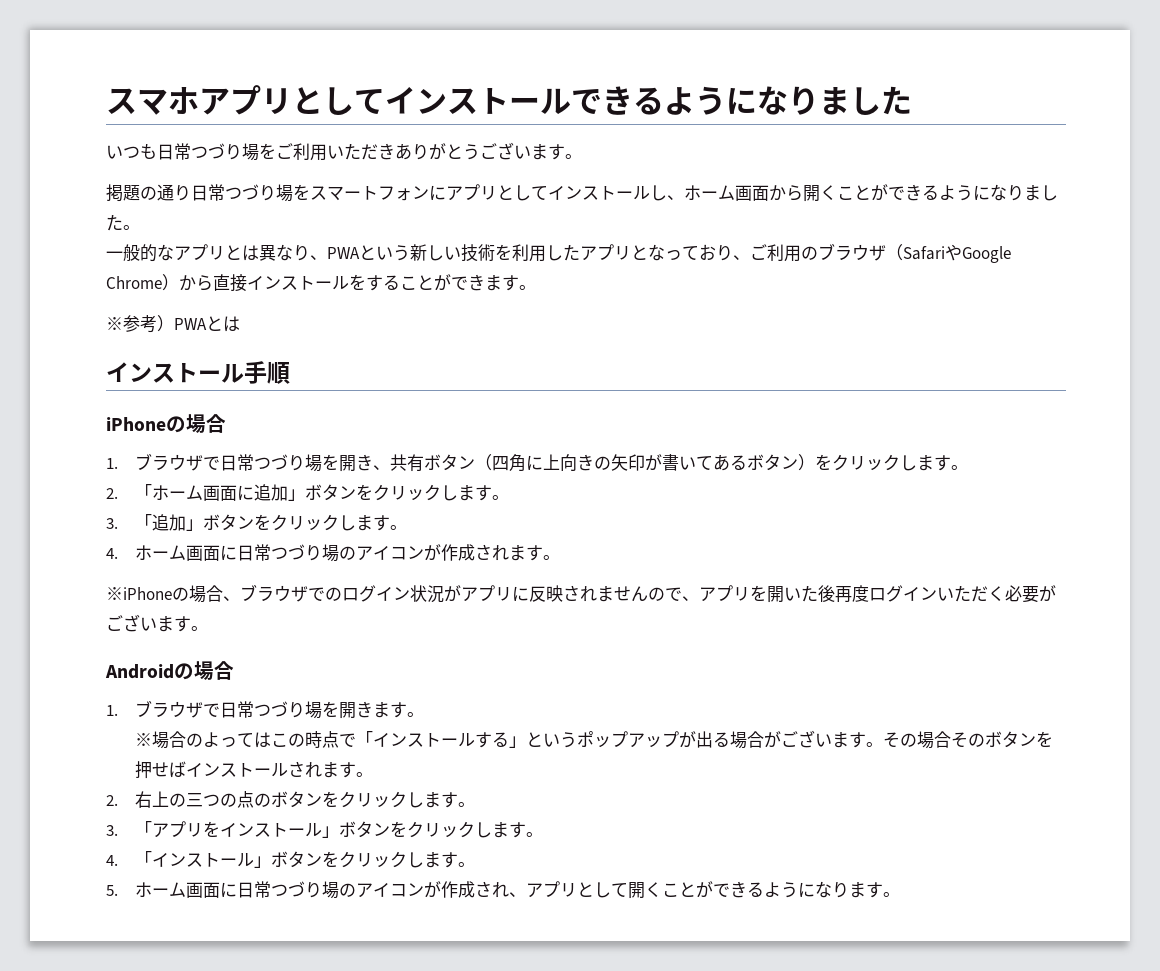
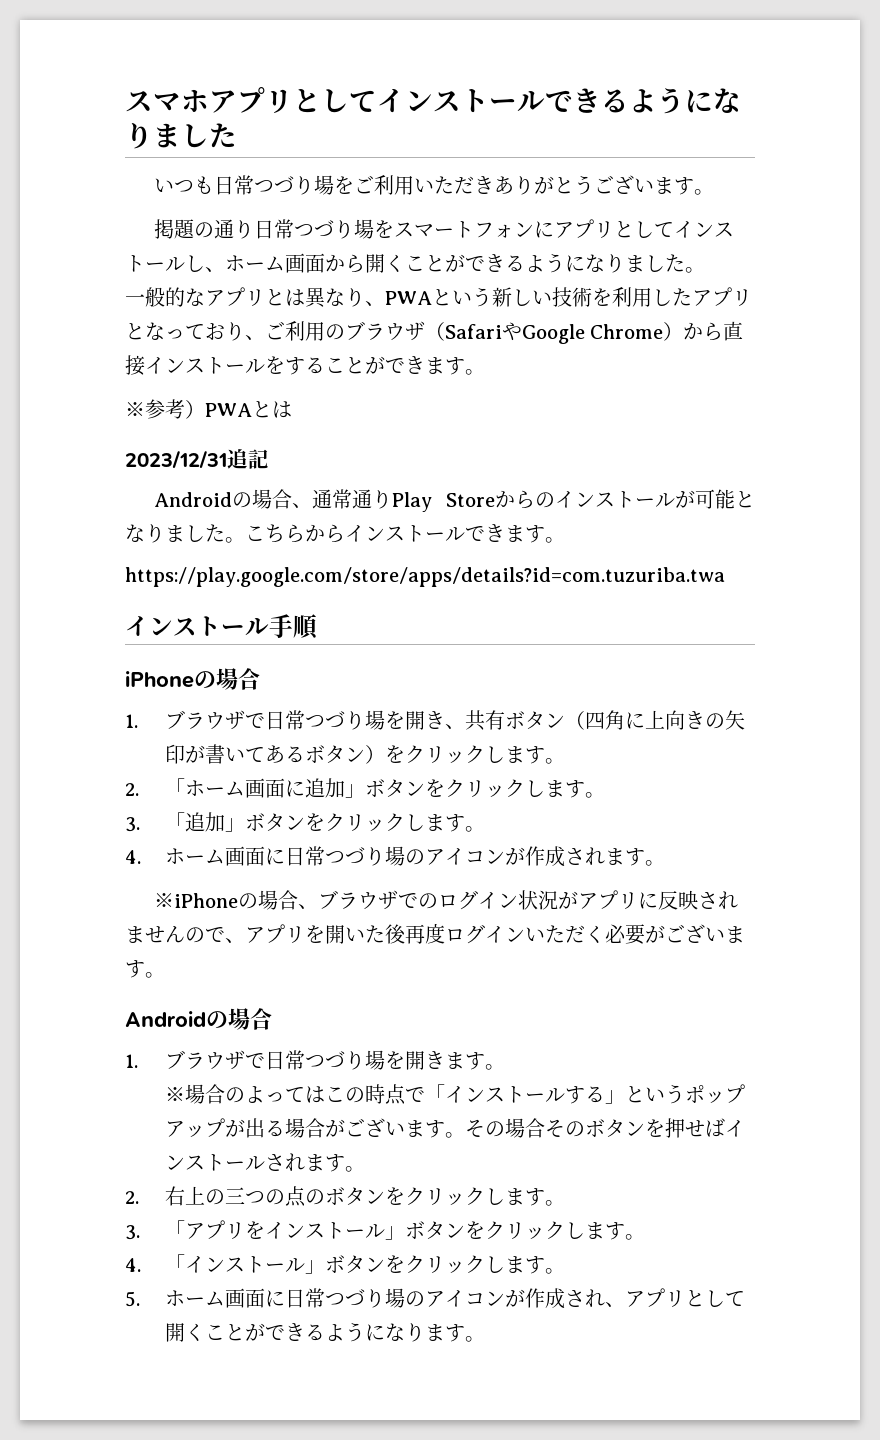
+ 2023/12/31追記
+ Androidの場合、通常通りPlay Storeからのインストールが可能となりました。こちらからインストールできます。
+ https://play.google.com/store/apps/details?id=com.tuzuriba.twa

